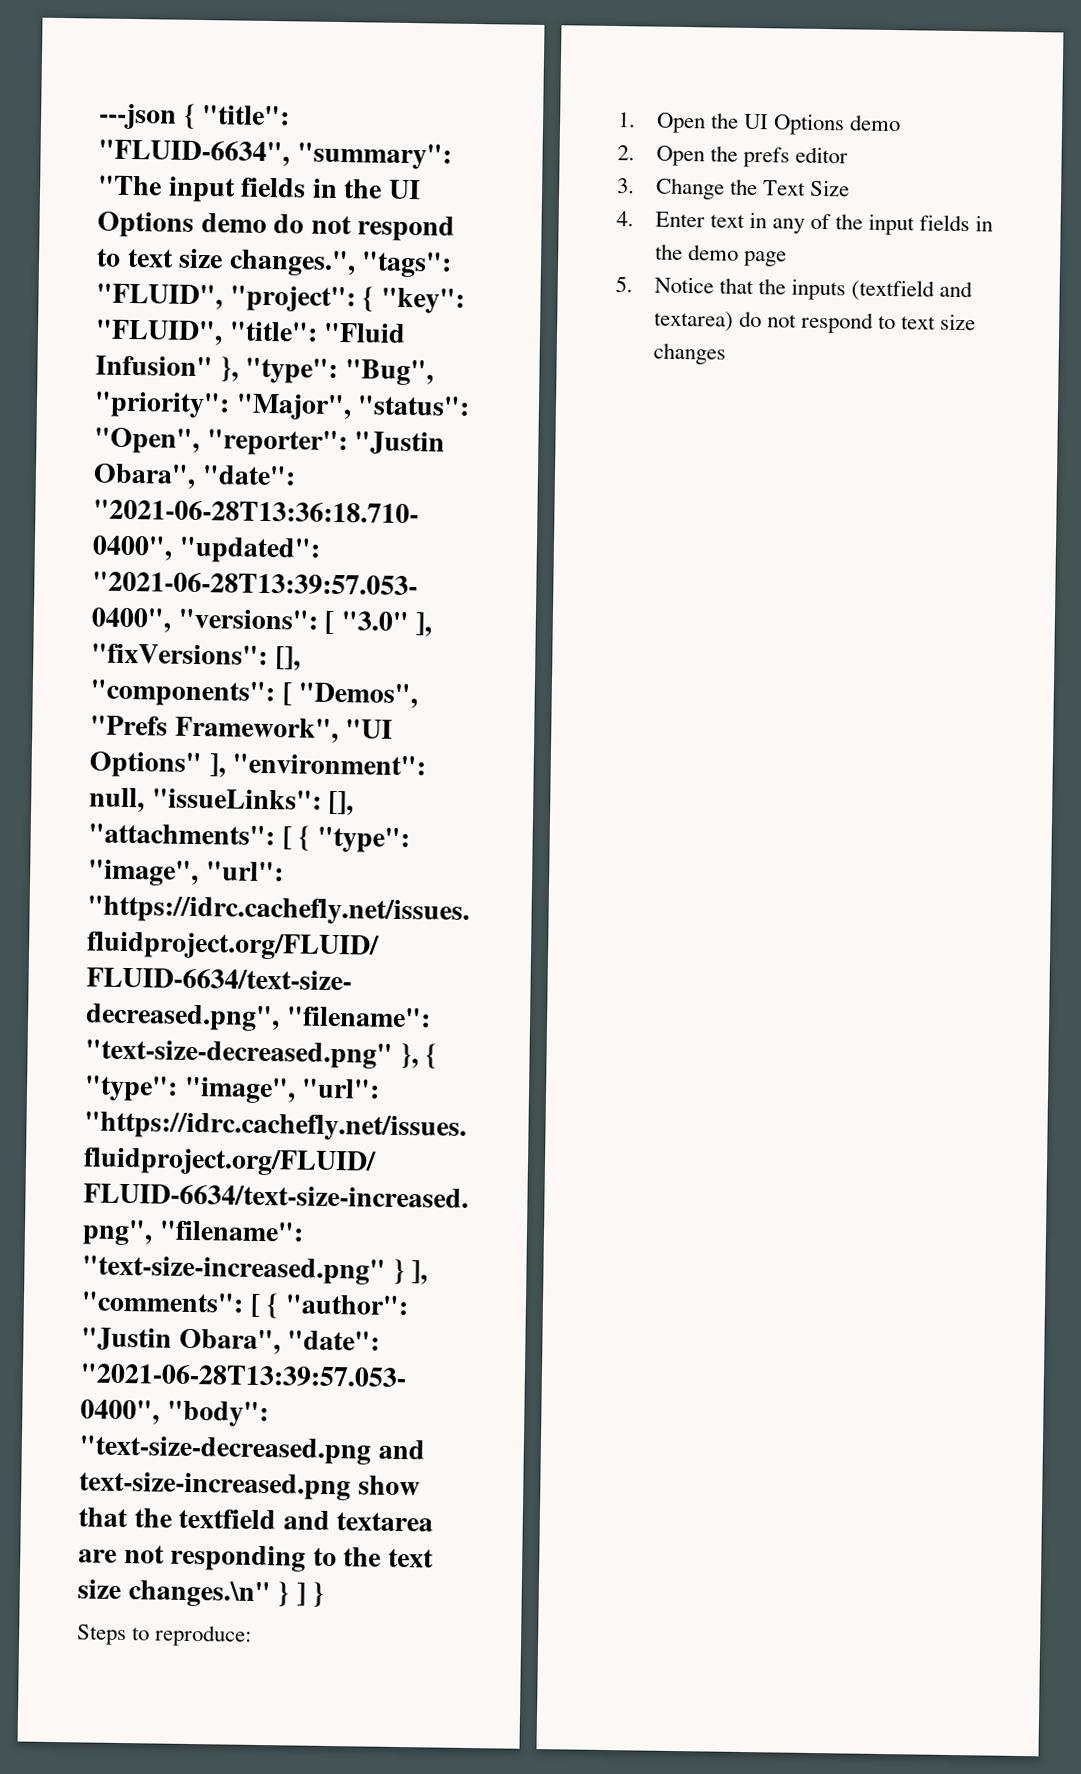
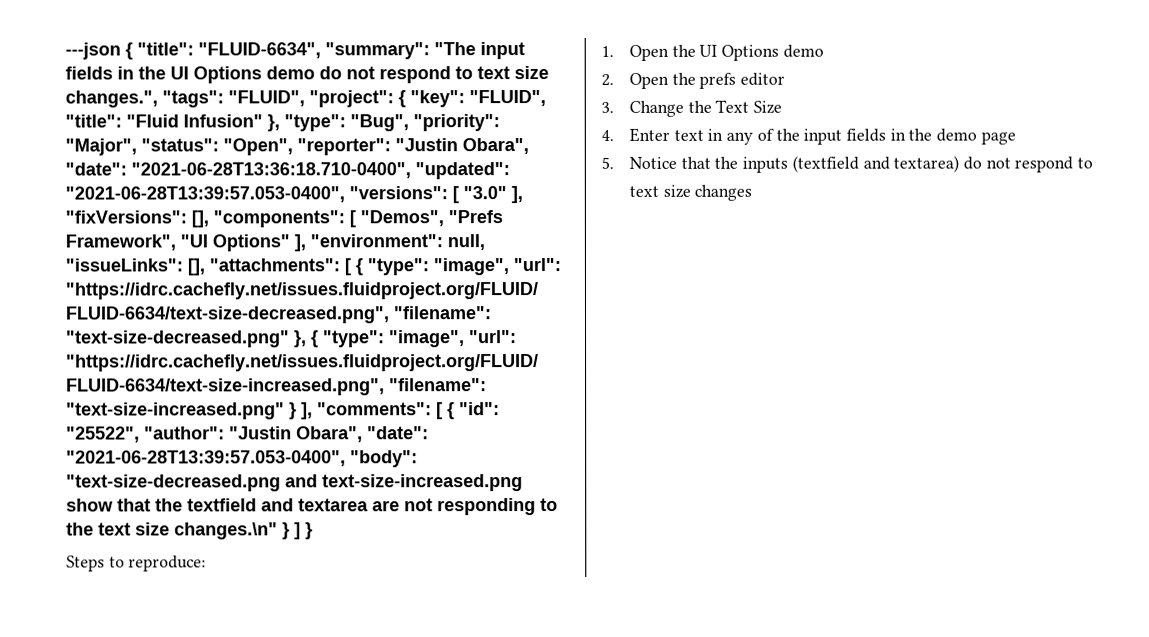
- [ { "author":
+ [ { "id": "25522", "author":

